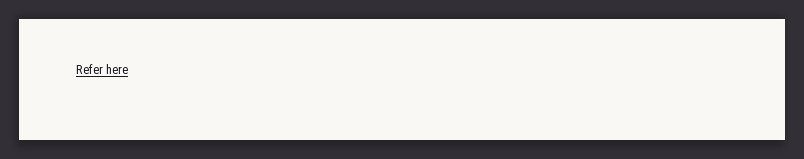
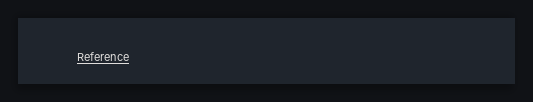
- Refer here
+ Reference

